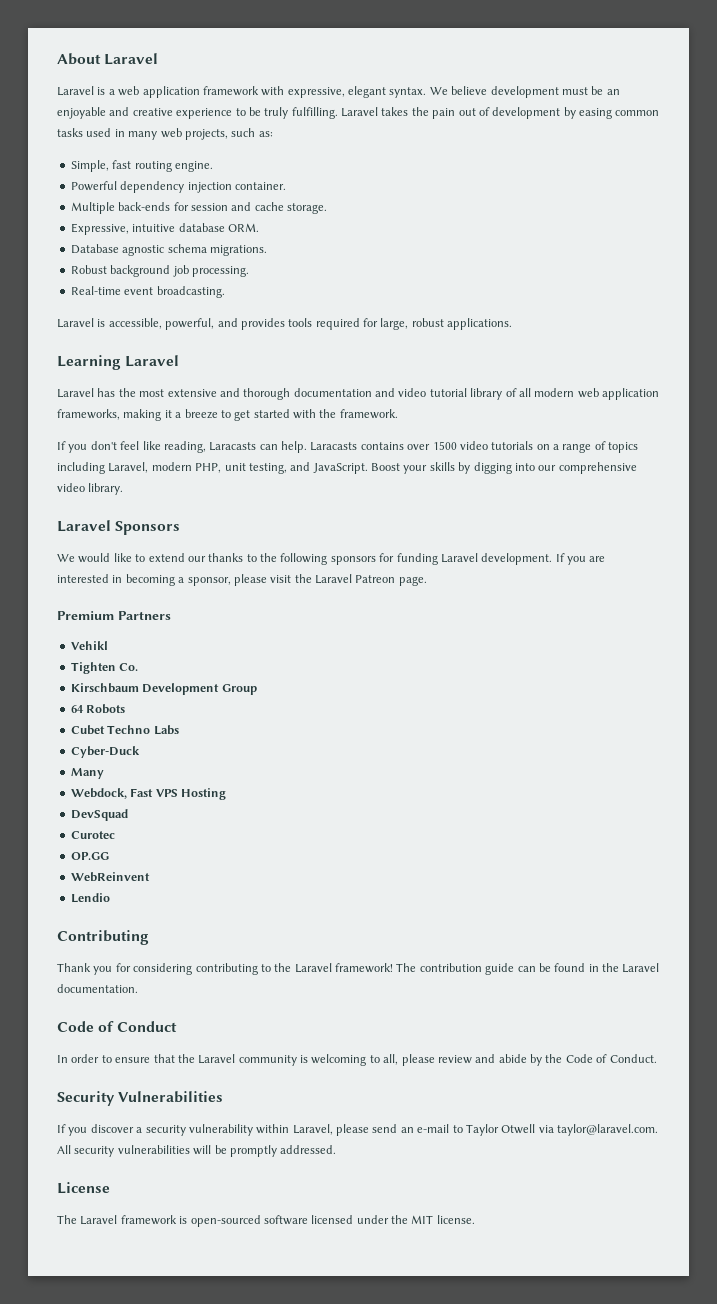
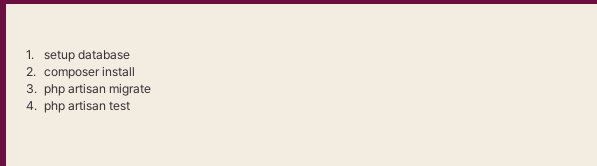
- About Laravel
- Laravel is a web application framework with expressive, elegant syntax. We believe development must be an enjoyable and creative experience to be truly fulfilling. Laravel takes the pain out of development by easing common tasks used in many web projects, such as:
- Simple, fast routing engine.
- Powerful dependency injection container.
- Multiple back-ends for session and cache storage.
- Expressive, intuitive database ORM.
- Database agnostic schema migrations.
- Robust background job processing.
- Real-time event broadcasting.
- Laravel is accessible, powerful, and provides tools required for large, robust applications.
- Learning Laravel
- Laravel has the most extensive and thorough documentation and video tutorial library of all modern web application frameworks, making it a breeze to get started with the framework.
- If you don't feel like reading, Laracasts can help. Laracasts contains over 1500 video tutorials on a range of topics including Laravel, modern PHP, unit testing, and JavaScript. Boost your skills by digging into our comprehensive video library.
- Laravel Sponsors
- We would like to extend our thanks to the following sponsors for funding Laravel development. If you are interested in becoming a sponsor, please visit the Laravel Patreon page.
- Premium Partners
- Vehikl
- Tighten Co.
- Kirschbaum Development Group
- 64 Robots
- Cubet Techno Labs
- Cyber-Duck
- Many
- Webdock, Fast VPS Hosting
- DevSquad
- Curotec
- OP.GG
- WebReinvent
- Lendio
- Contributing
- Thank you for considering contributing to the Laravel framework! The contribution guide can be found in the Laravel documentation.
- Code of Conduct
- In order to ensure that the Laravel community is welcoming to all, please review and abide by the Code of Conduct.
- Security Vulnerabilities
- If you discover a security vulnerability within Laravel, please send an e-mail to Taylor Otwell via taylor@laravel.com. All security vulnerabilities will be promptly addressed.
- License
- The Laravel framework is open-sourced software licensed under the MIT license.
+ 1. setup database
+ 2. composer install
+ 3. php artisan migrate
+ 4. php artisan test

